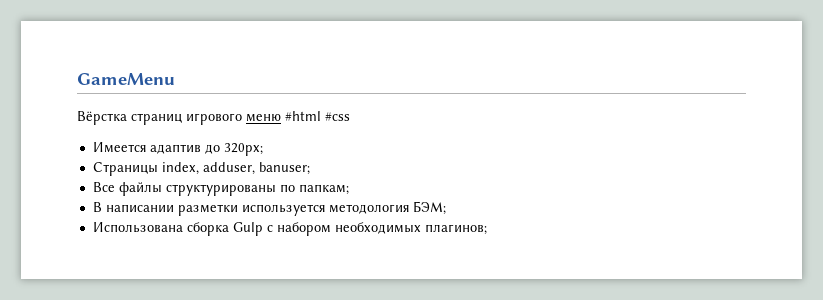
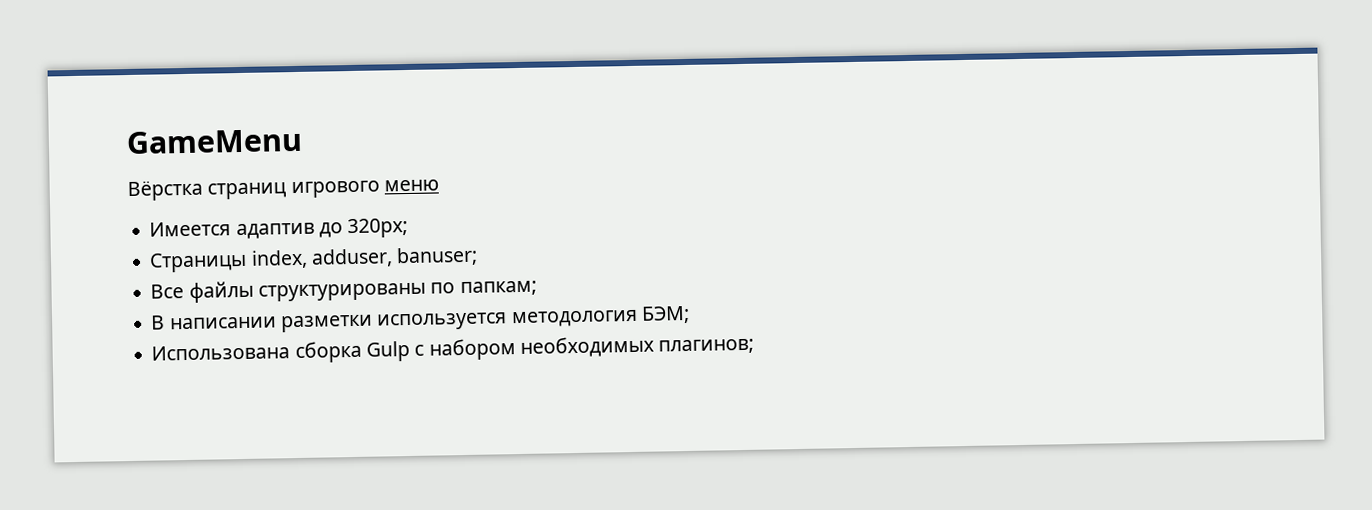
- Вёрстка страниц игрового меню #html #css
+ Вёрстка страниц игрового меню

